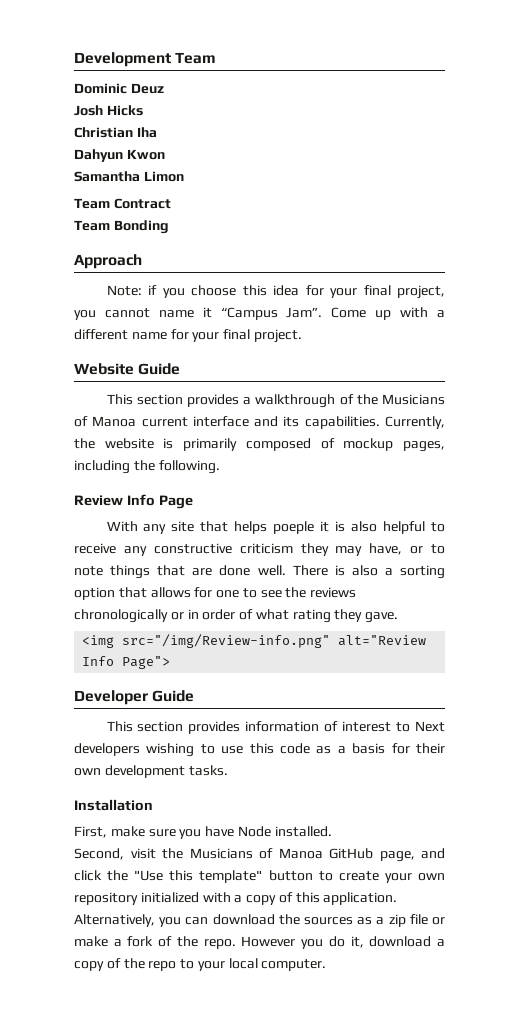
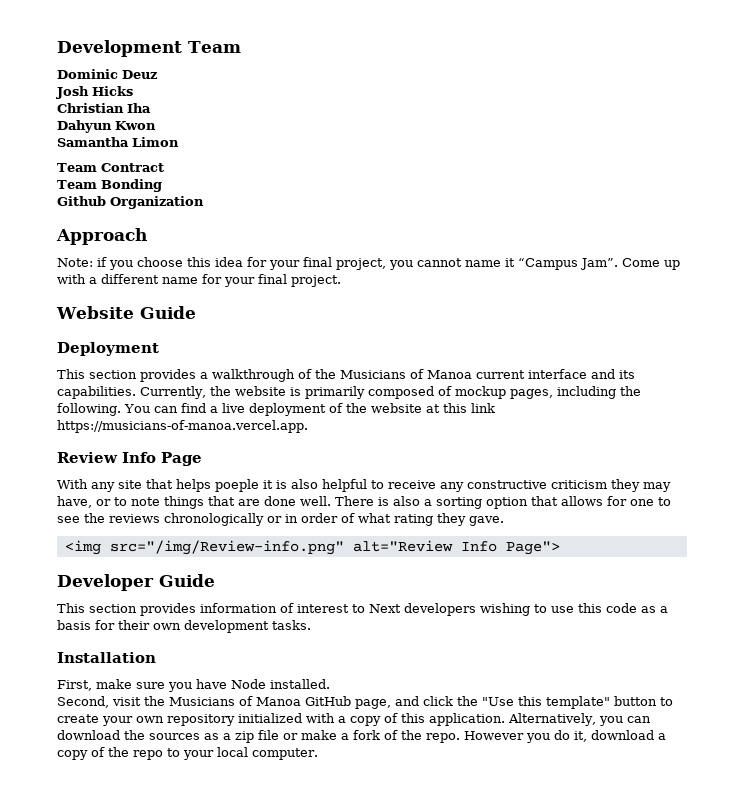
+ Github Organization
+ Deployment
+ You can find a live deployment of the website at this link https://musicians-of-manoa.vercel.app.

